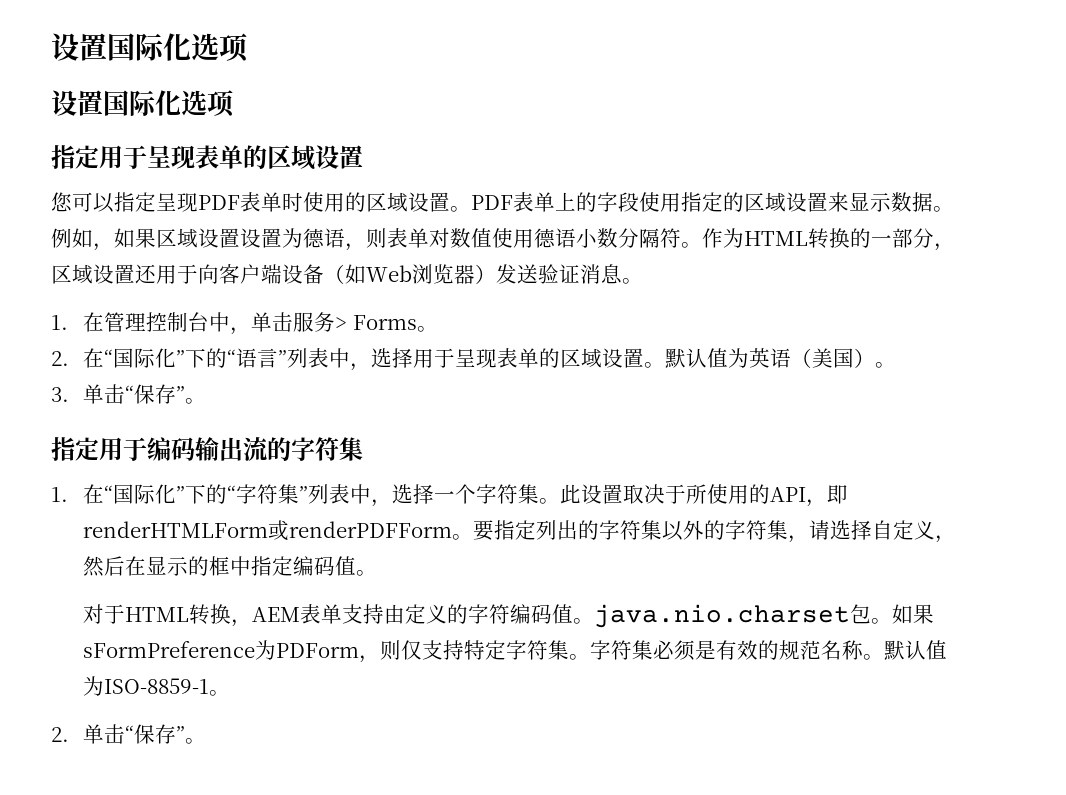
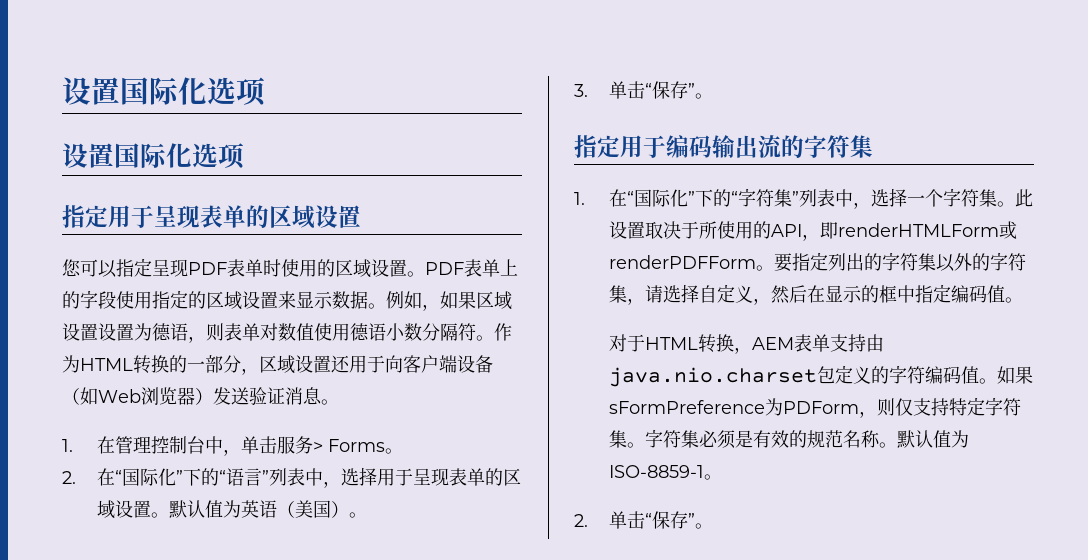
- 对于HTML转换，AEM表单支持由定义的字符编码值。java.nio.charset包。
+ 对于HTML转换，AEM表单支持由java.nio.charset包定义的字符编码值。

